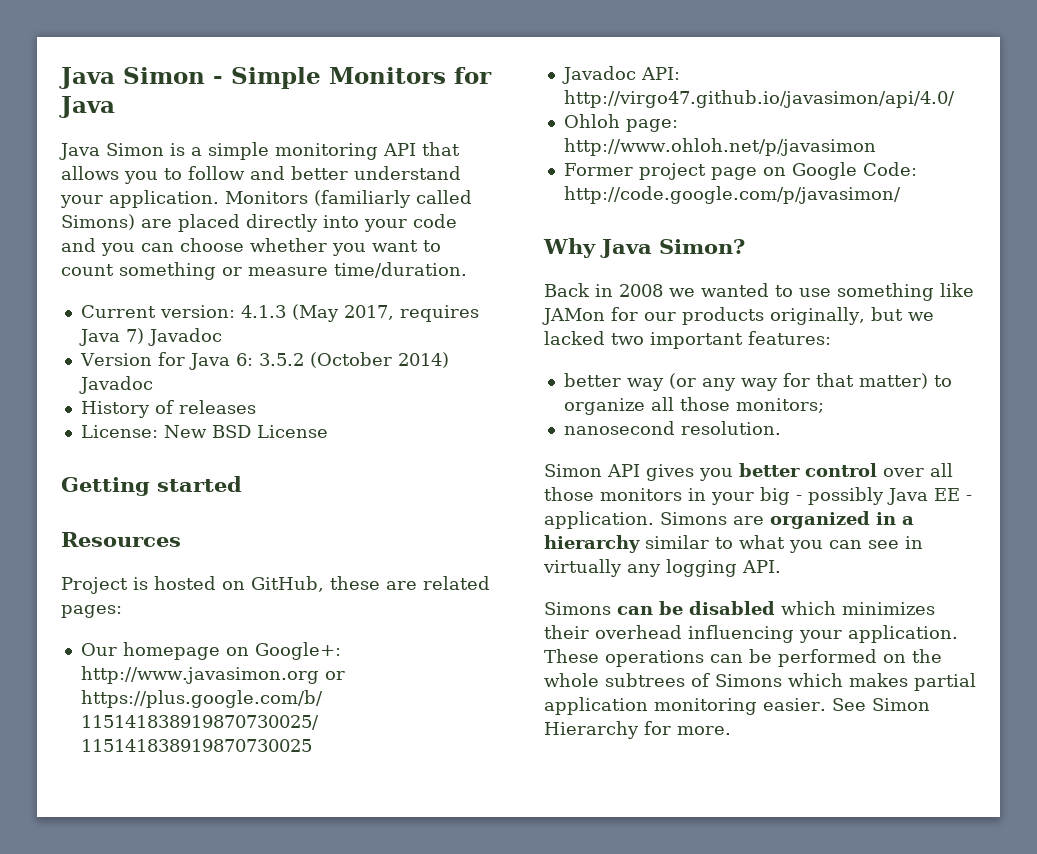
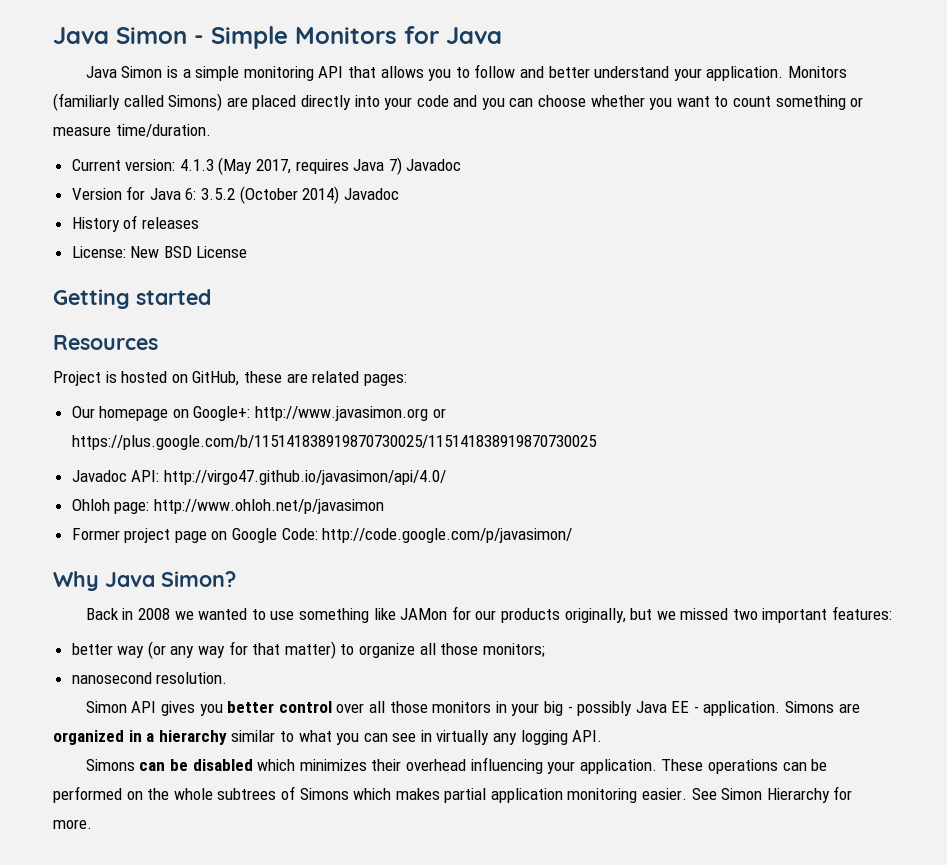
- Back in 2008 we wanted to use something like JAMon for our products originally, but we lacked two important features:
+ Back in 2008 we wanted to use something like JAMon for our products originally, but we missed two important features:

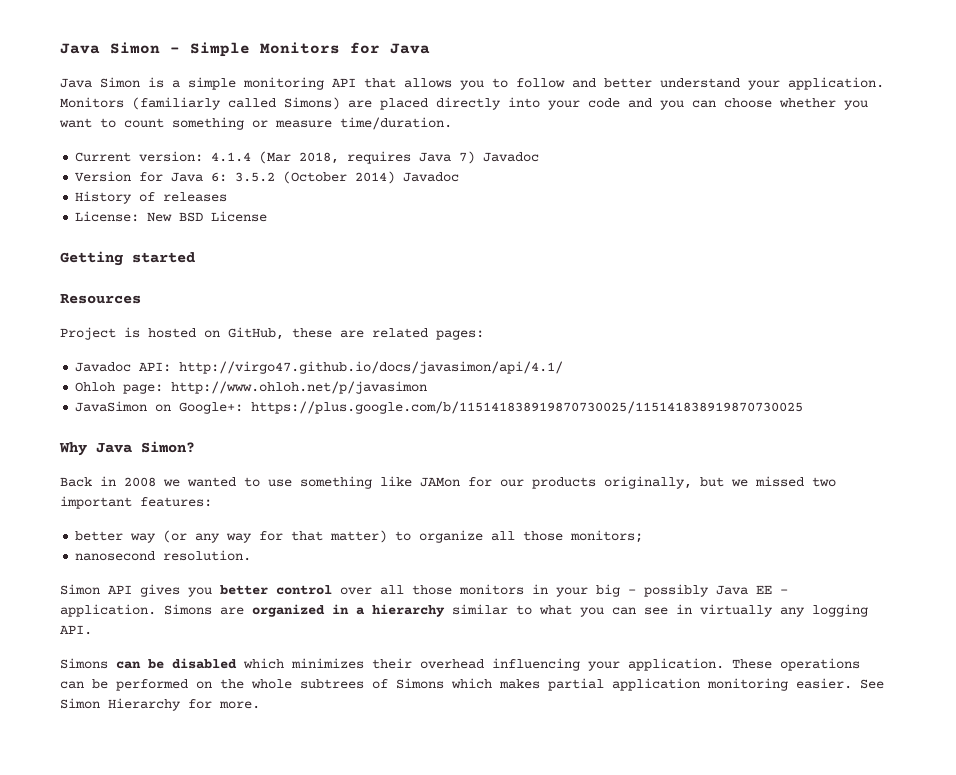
- Current version: 4.1.3 (May 2017, requires Java 7) Javadoc
+ Current version: 4.1.4 (Mar 2018, requires Java 7) Javadoc
- Our homepage on Google+: http://www.javasimon.org or https://plus.google.com/b/115141838919870730025/115141838919870730025
- Javadoc API: http://virgo47.github.io/javasimon/api/4.0/
+ Javadoc API: http://virgo47.github.io/docs/javasimon/api/4.1/
- Former project page on Google Code: http://code.google.com/p/javasimon/
+ JavaSimon on Google+: https://plus.google.com/b/115141838919870730025/115141838919870730025

